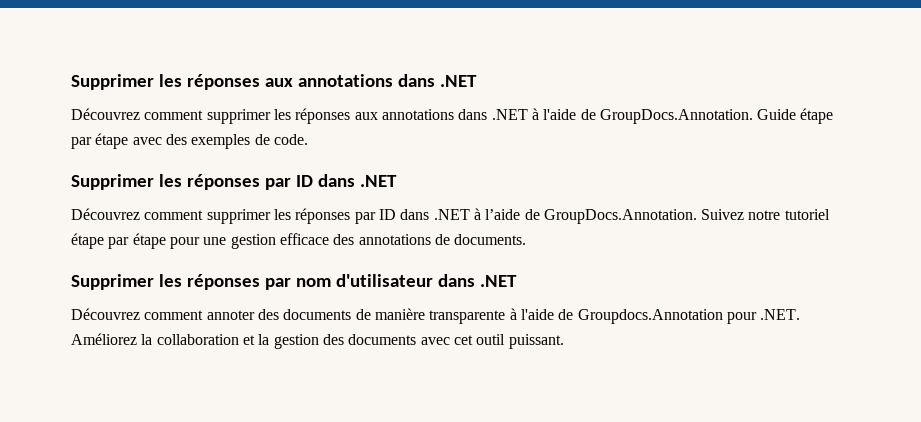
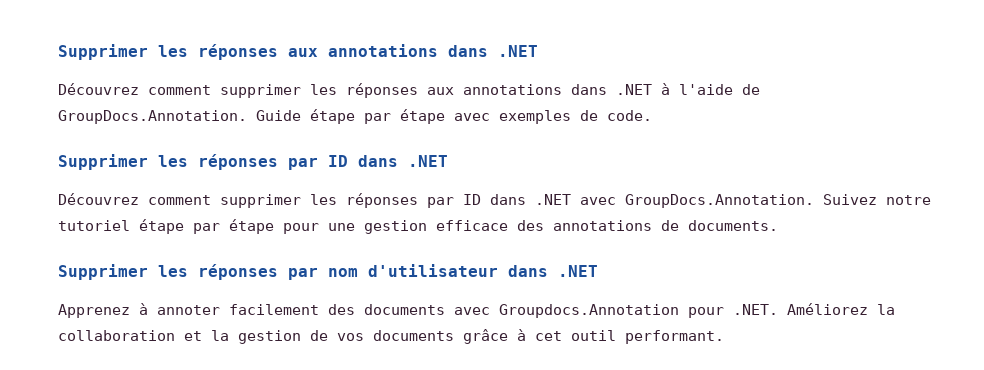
- Découvrez comment supprimer les réponses aux annotations dans .NET à l'aide de GroupDocs.Annotation. Guide étape par étape avec des exemples de code.
+ Découvrez comment supprimer les réponses aux annotations dans .NET à l'aide de GroupDocs.Annotation. Guide étape par étape avec exemples de code.
- Découvrez comment supprimer les réponses par ID dans .NET à l’aide de GroupDocs.Annotation. Suivez notre tutoriel étape par étape pour une gestion efficace des annotations de documents.
+ Découvrez comment supprimer les réponses par ID dans .NET avec GroupDocs.Annotation. Suivez notre tutoriel étape par étape pour une gestion efficace des annotations de documents.
- Découvrez comment annoter des documents de manière transparente à l'aide de Groupdocs.Annotation pour .NET. Améliorez la collaboration et la gestion des documents avec cet outil puissant.
+ Apprenez à annoter facilement des documents avec Groupdocs.Annotation pour .NET. Améliorez la collaboration et la gestion de vos documents grâce à cet outil performant.

